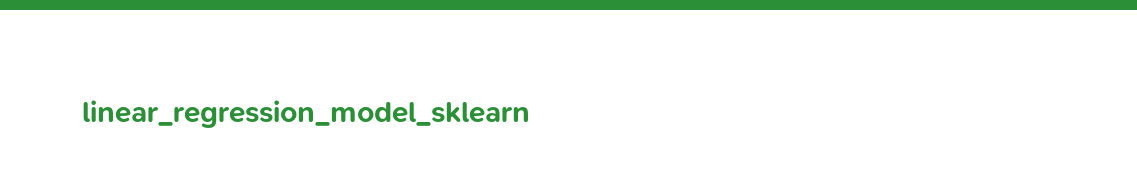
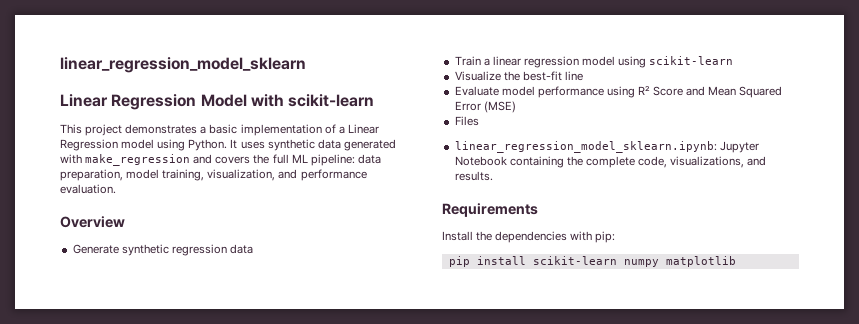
+ Linear Regression Model with scikit-learn
+ This project demonstrates a basic implementation of a Linear Regression model using Python. It uses synthetic data generated with make_regression and covers the full ML pipeline: data preparation, model training, visualization, and performance evaluation.
+ Overview
+ Generate synthetic regression data
+ Train a linear regression model using scikit-learn
+ Visualize the best-fit line
+ Evaluate model performance using R² Score and Mean Squared Error (MSE)
+ Files
+ linear_regression_model_sklearn.ipynb: Jupyter Notebook containing the complete code, visualizations, and results.
+ Requirements
+ Install the dependencies with pip:
+ pip install scikit-learn numpy matplotlib

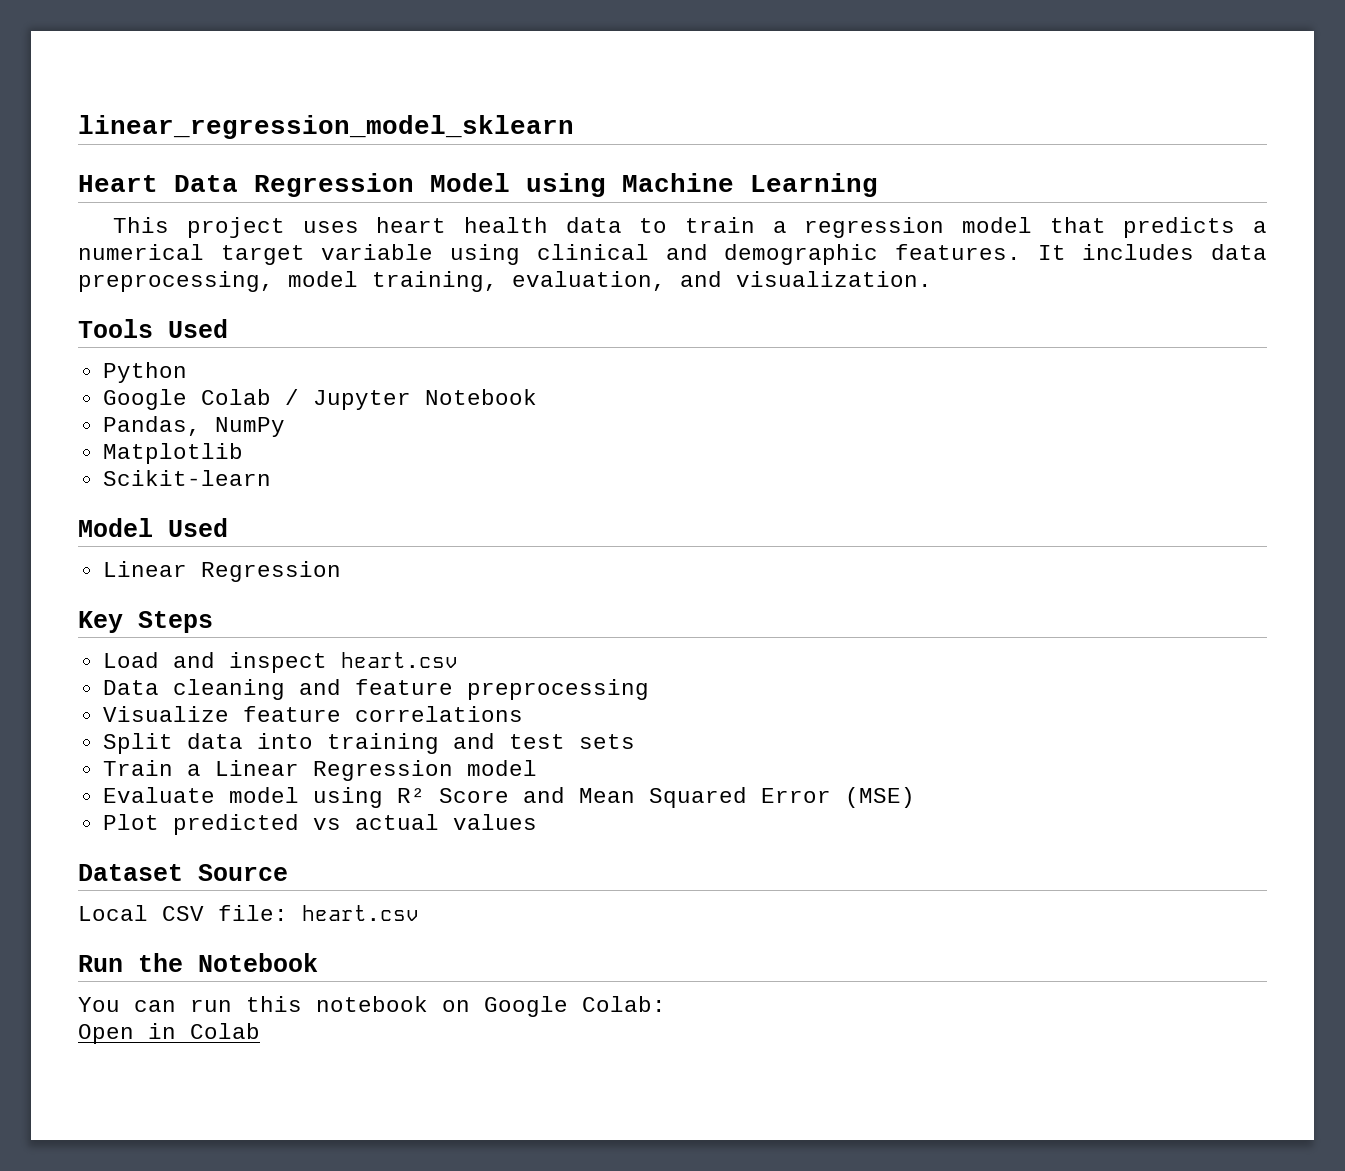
- Linear Regression Model with scikit-learn
- This project demonstrates a basic implementation of a Linear Regression model using Python. It uses synthetic data generated with make_regression and covers the full ML pipeline: data preparation, model training, visualization, and performance evaluation.
- Overview
- Generate synthetic regression data
- Train a linear regression model using scikit-learn
- Visualize the best-fit line
+ Heart Data Regression Model using Machine Learning
+ This project uses heart health data to train a regression model that predicts a numerical target variable using clinical and demographic features. It includes data preprocessing, model training, evaluation, and visualization.
+ Tools Used
+ Python
+ Google Colab / Jupyter Notebook
+ Pandas, NumPy
+ Matplotlib
+ Scikit-learn
+ Model Used
+ Linear Regression
+ Key Steps
+ Load and inspect heart.csv
+ Data cleaning and feature preprocessing
+ Visualize feature correlations
+ Split data into training and test sets
+ Train a Linear Regression model
- Evaluate model performance using R² Score and Mean Squared Error (MSE)
+ Evaluate model using R² Score and Mean Squared Error (MSE)
- Files
- linear_regression_model_sklearn.ipynb: Jupyter Notebook containing the complete code, visualizations, and results.
- Requirements
- Install the dependencies with pip:
- pip install scikit-learn numpy matplotlib
+ Plot predicted vs actual values
+ Dataset Source
+ Local CSV file: heart.csv
+ Run the Notebook
+ You can run this notebook on Google Colab:
+ Open in Colab

